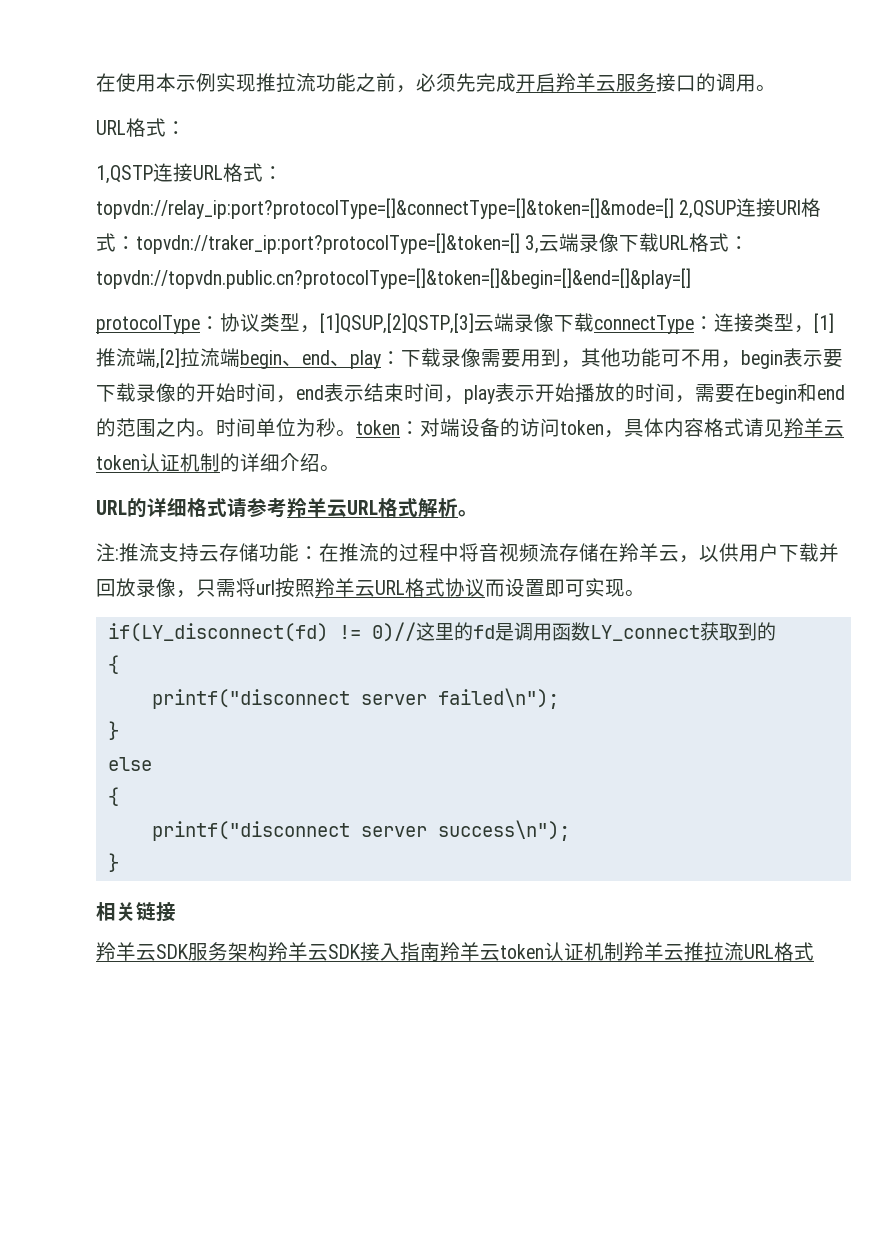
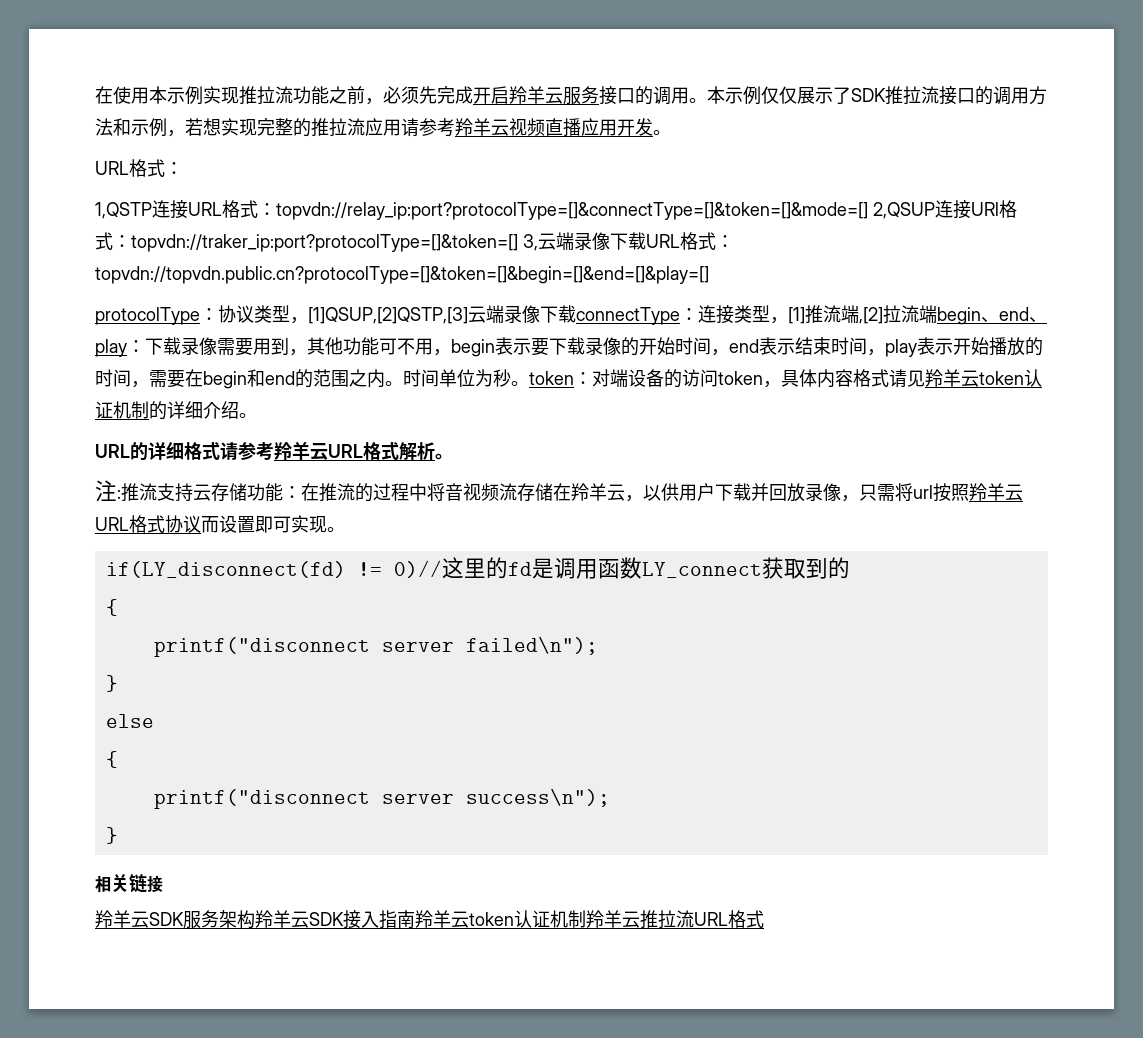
+ 本示例仅仅展示了SDK推拉流接口的调用方法和示例，若想实现完整的推拉流应用请参考羚羊云视频直播应用开发。

